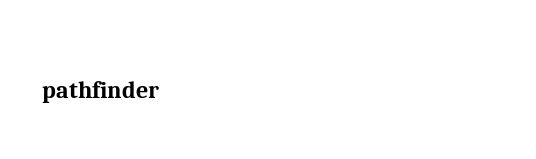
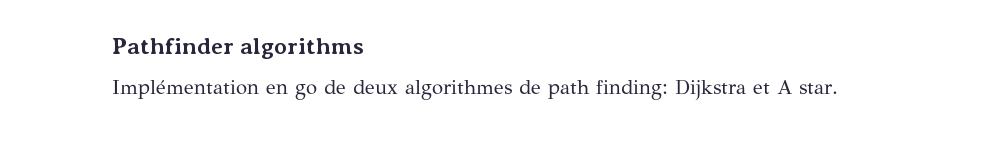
- pathfinder
+ Pathfinder algorithms
+ Implémentation en go de deux algorithmes de path finding: Dijkstra et A star.

